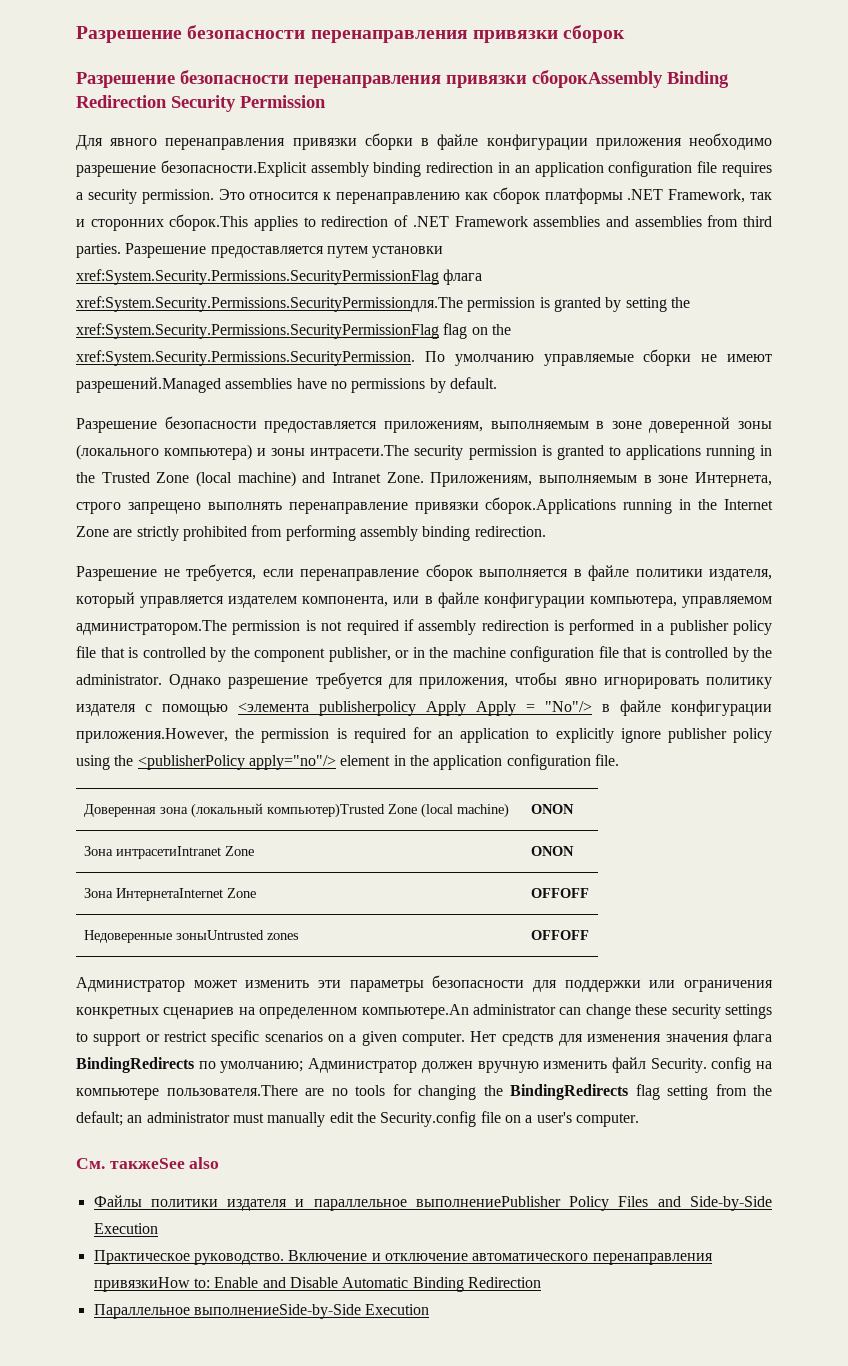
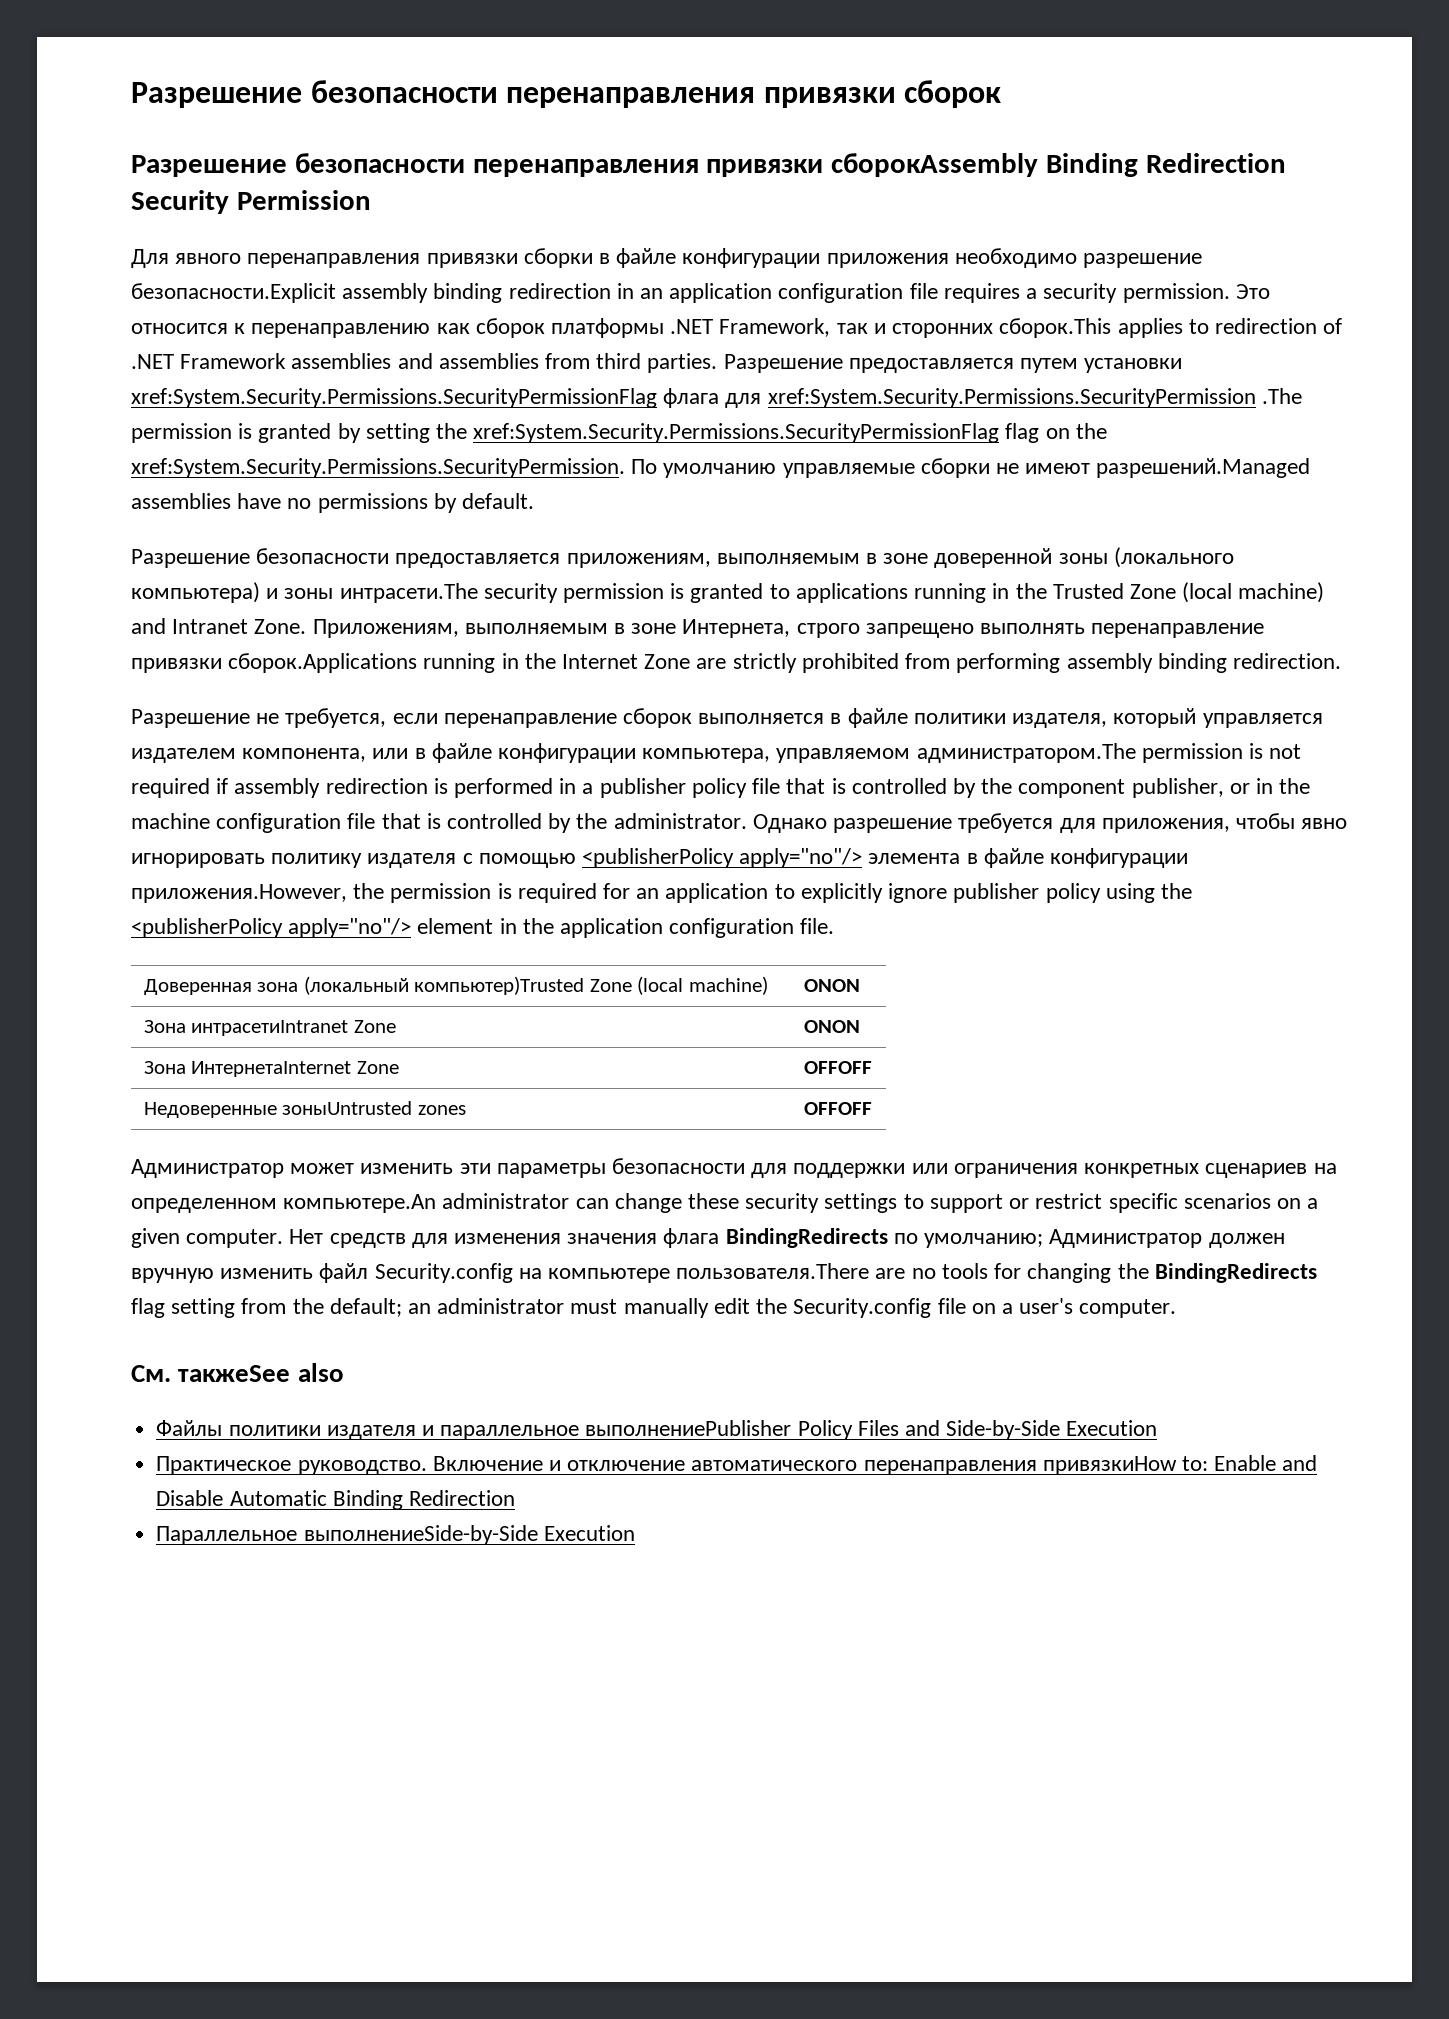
- Разрешение предоставляется путем установки xref:System.Security.Permissions.SecurityPermissionFlag флага xref:System.Security.Permissions.SecurityPermissionдля.The permission is granted by setting the xref:System.Security.Permissions.SecurityPermissionFlag flag on the xref:System.Security.Permissions.SecurityPermission. По умолчанию управляемые сборки не имеют разрешений.Managed assemblies have no permissions by default.
+ Разрешение предоставляется путем установки xref:System.Security.Permissions.SecurityPermissionFlag флага для xref:System.Security.Permissions.SecurityPermission .The permission is granted by setting the xref:System.Security.Permissions.SecurityPermissionFlag flag on the xref:System.Security.Permissions.SecurityPermission. По умолчанию управляемые сборки не имеют разрешений.Managed assemblies have no permissions by default.
- Однако разрешение требуется для приложения, чтобы явно игнорировать политику издателя с помощью <элемента publisherpolicy Apply Apply = "No"/> в файле конфигурации приложения.However, the permission is required for an application to explicitly ignore publisher policy using the <publisherPolicy apply="no"/> element in the application configuration file.
+ Однако разрешение требуется для приложения, чтобы явно игнорировать политику издателя с помощью <publisherPolicy apply="no"/> элемента в файле конфигурации приложения.However, the permission is required for an application to explicitly ignore publisher policy using the <publisherPolicy apply="no"/> element in the application configuration file.
- Нет средств для изменения значения флага BindingRedirects по умолчанию; Администратор должен вручную изменить файл Security. config на компьютере пользователя.There are no tools for changing the BindingRedirects flag setting from the default; an administrator must manually edit the Security.config file on a user's computer.
+ Нет средств для изменения значения флага BindingRedirects по умолчанию; Администратор должен вручную изменить файл Security.config на компьютере пользователя.There are no tools for changing the BindingRedirects flag setting from the default; an administrator must manually edit the Security.config file on a user's computer.

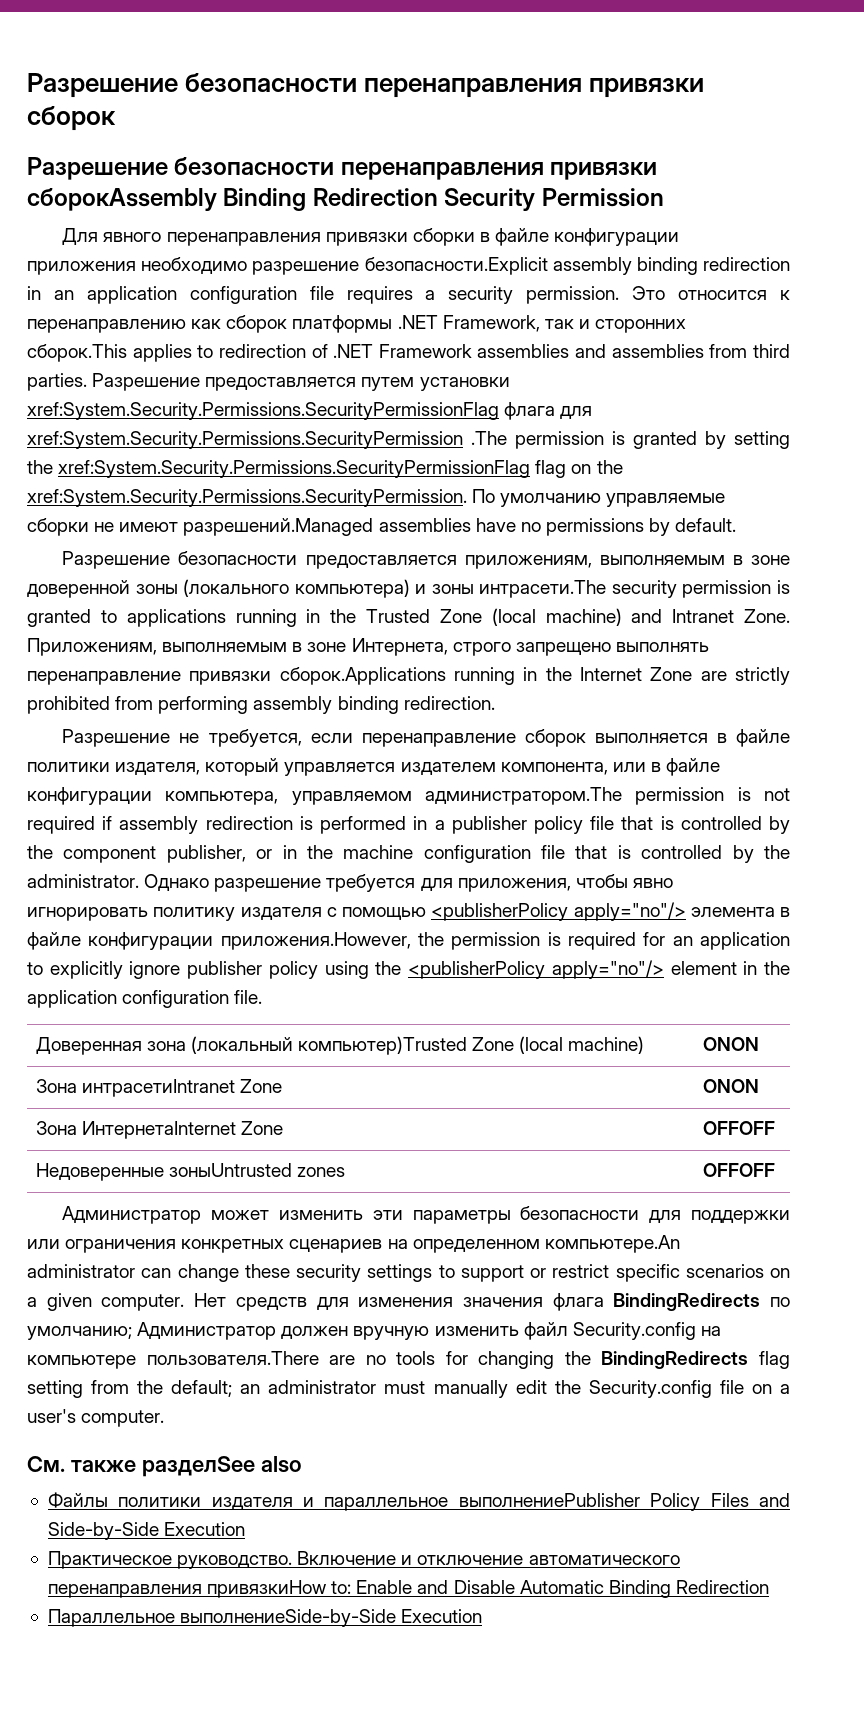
- См. такжеSee also
+ См. также разделSee also

